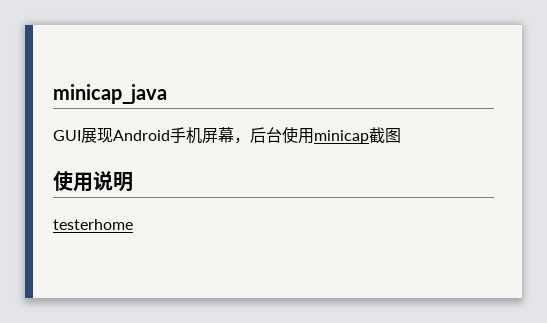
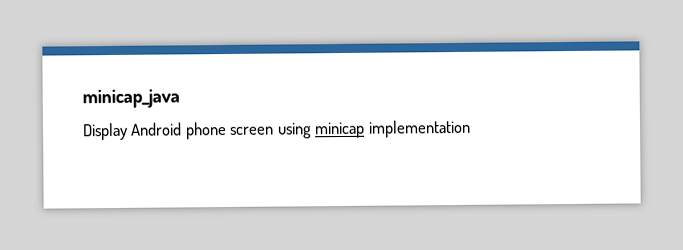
- GUI展现Android手机屏幕，后台使用minicap截图
- 使用说明
- testerhome
+ Display Android phone screen using minicap implementation

